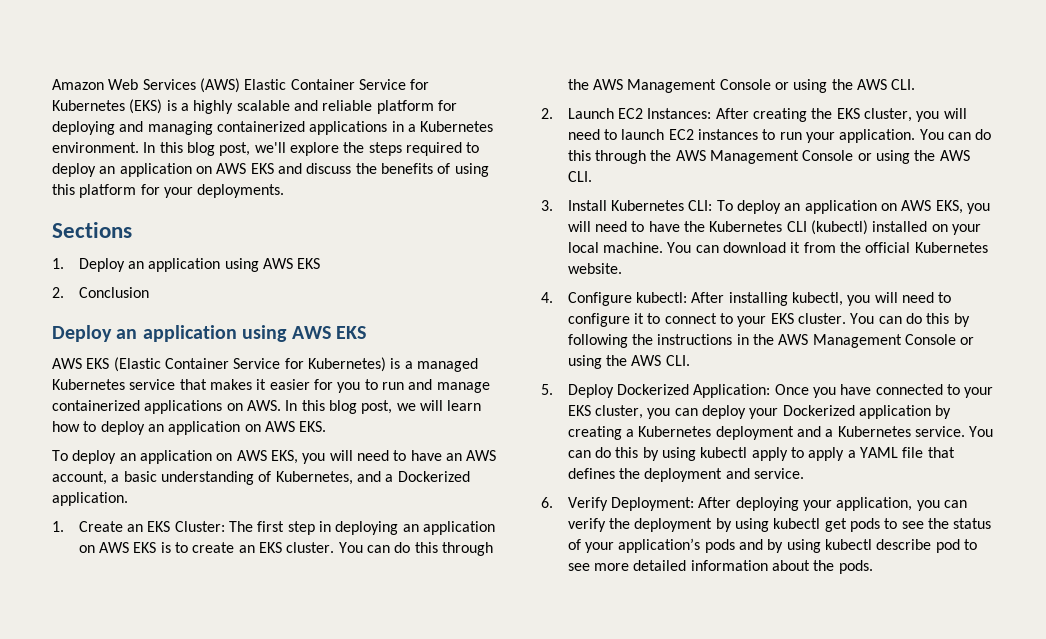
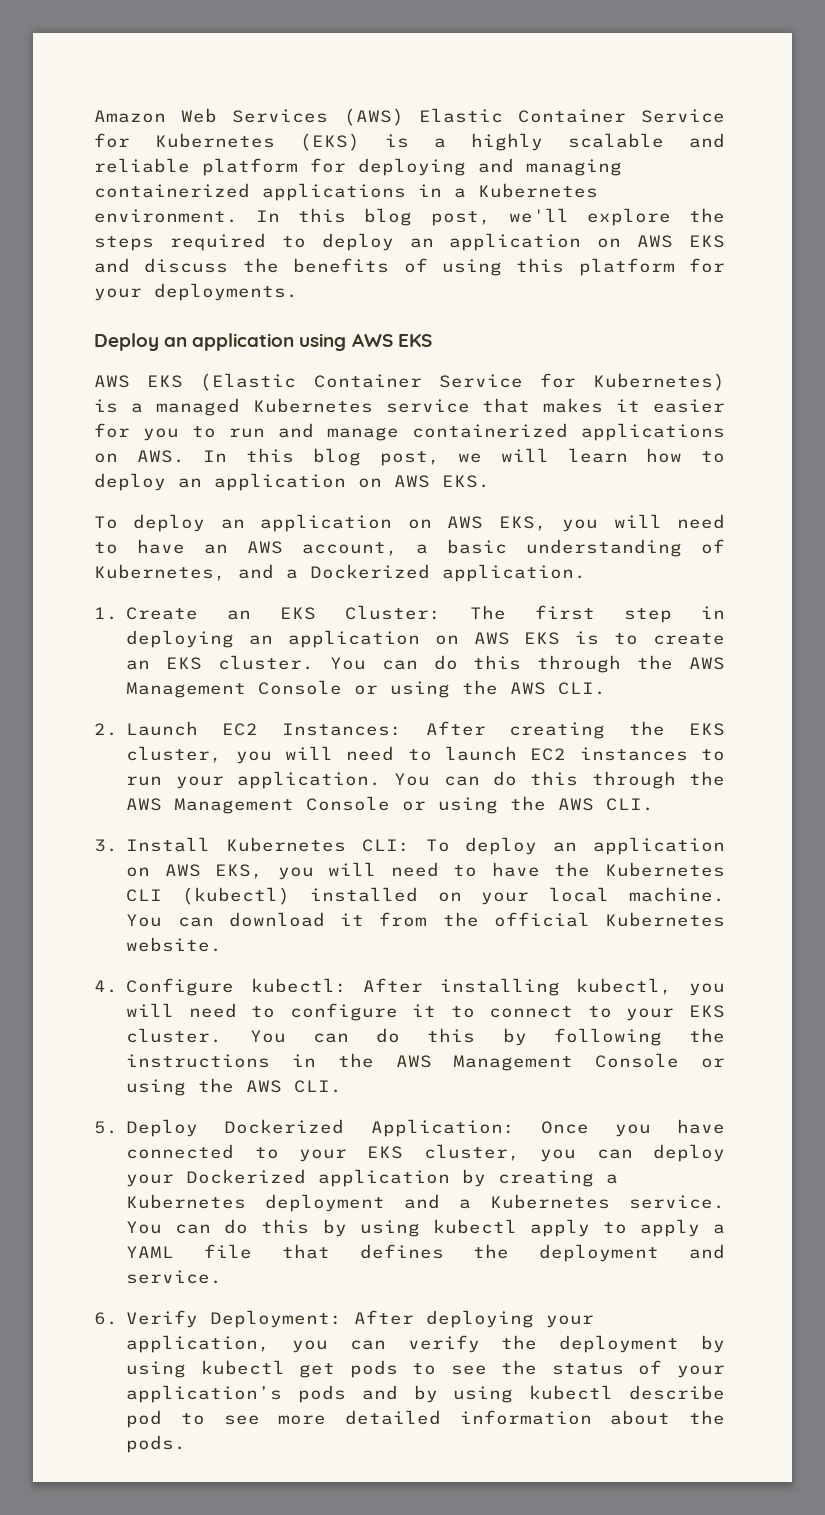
- Sections
- 1. Deploy an application using AWS EKS
- 2. Conclusion

